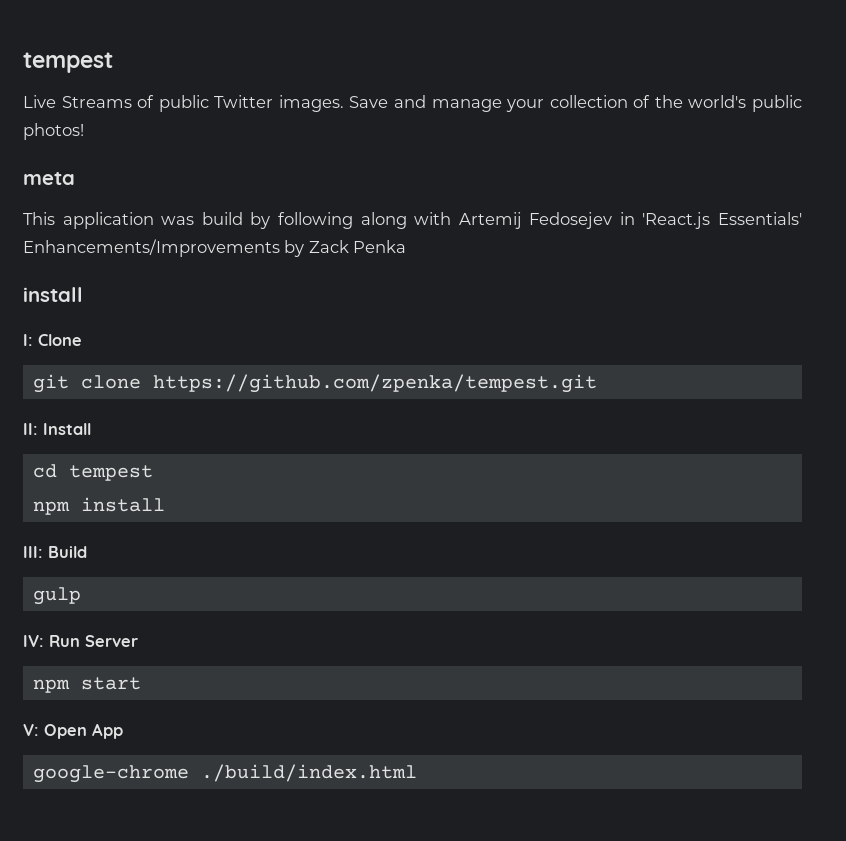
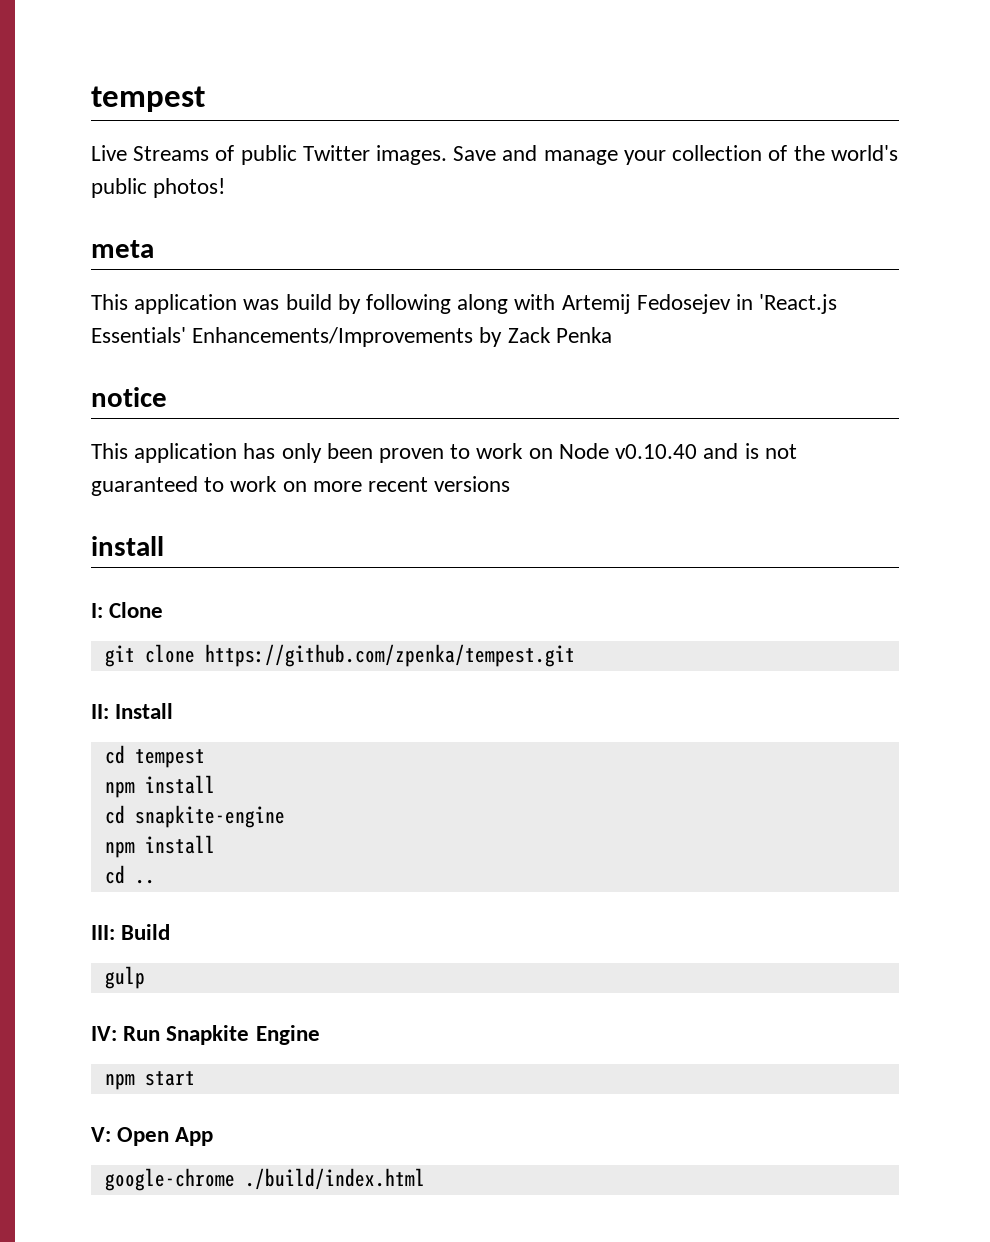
+ notice
+ This application has only been proven to work on Node v0.10.40 and is not guaranteed to work on more recent versions
+ cd snapkite-engine
+ npm install
+ cd ..
- IV: Run Server
+ IV: Run Snapkite Engine

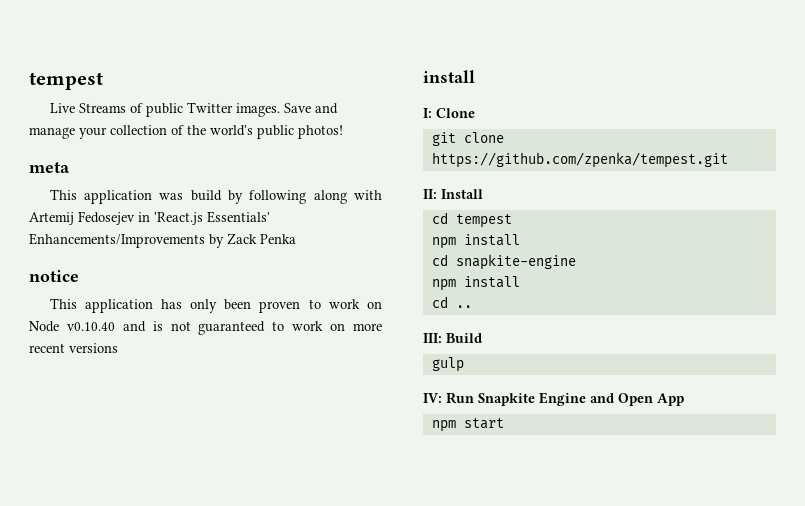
- IV: Run Snapkite Engine
+ IV: Run Snapkite Engine and Open App
- V: Open App
- google-chrome ./build/index.html

